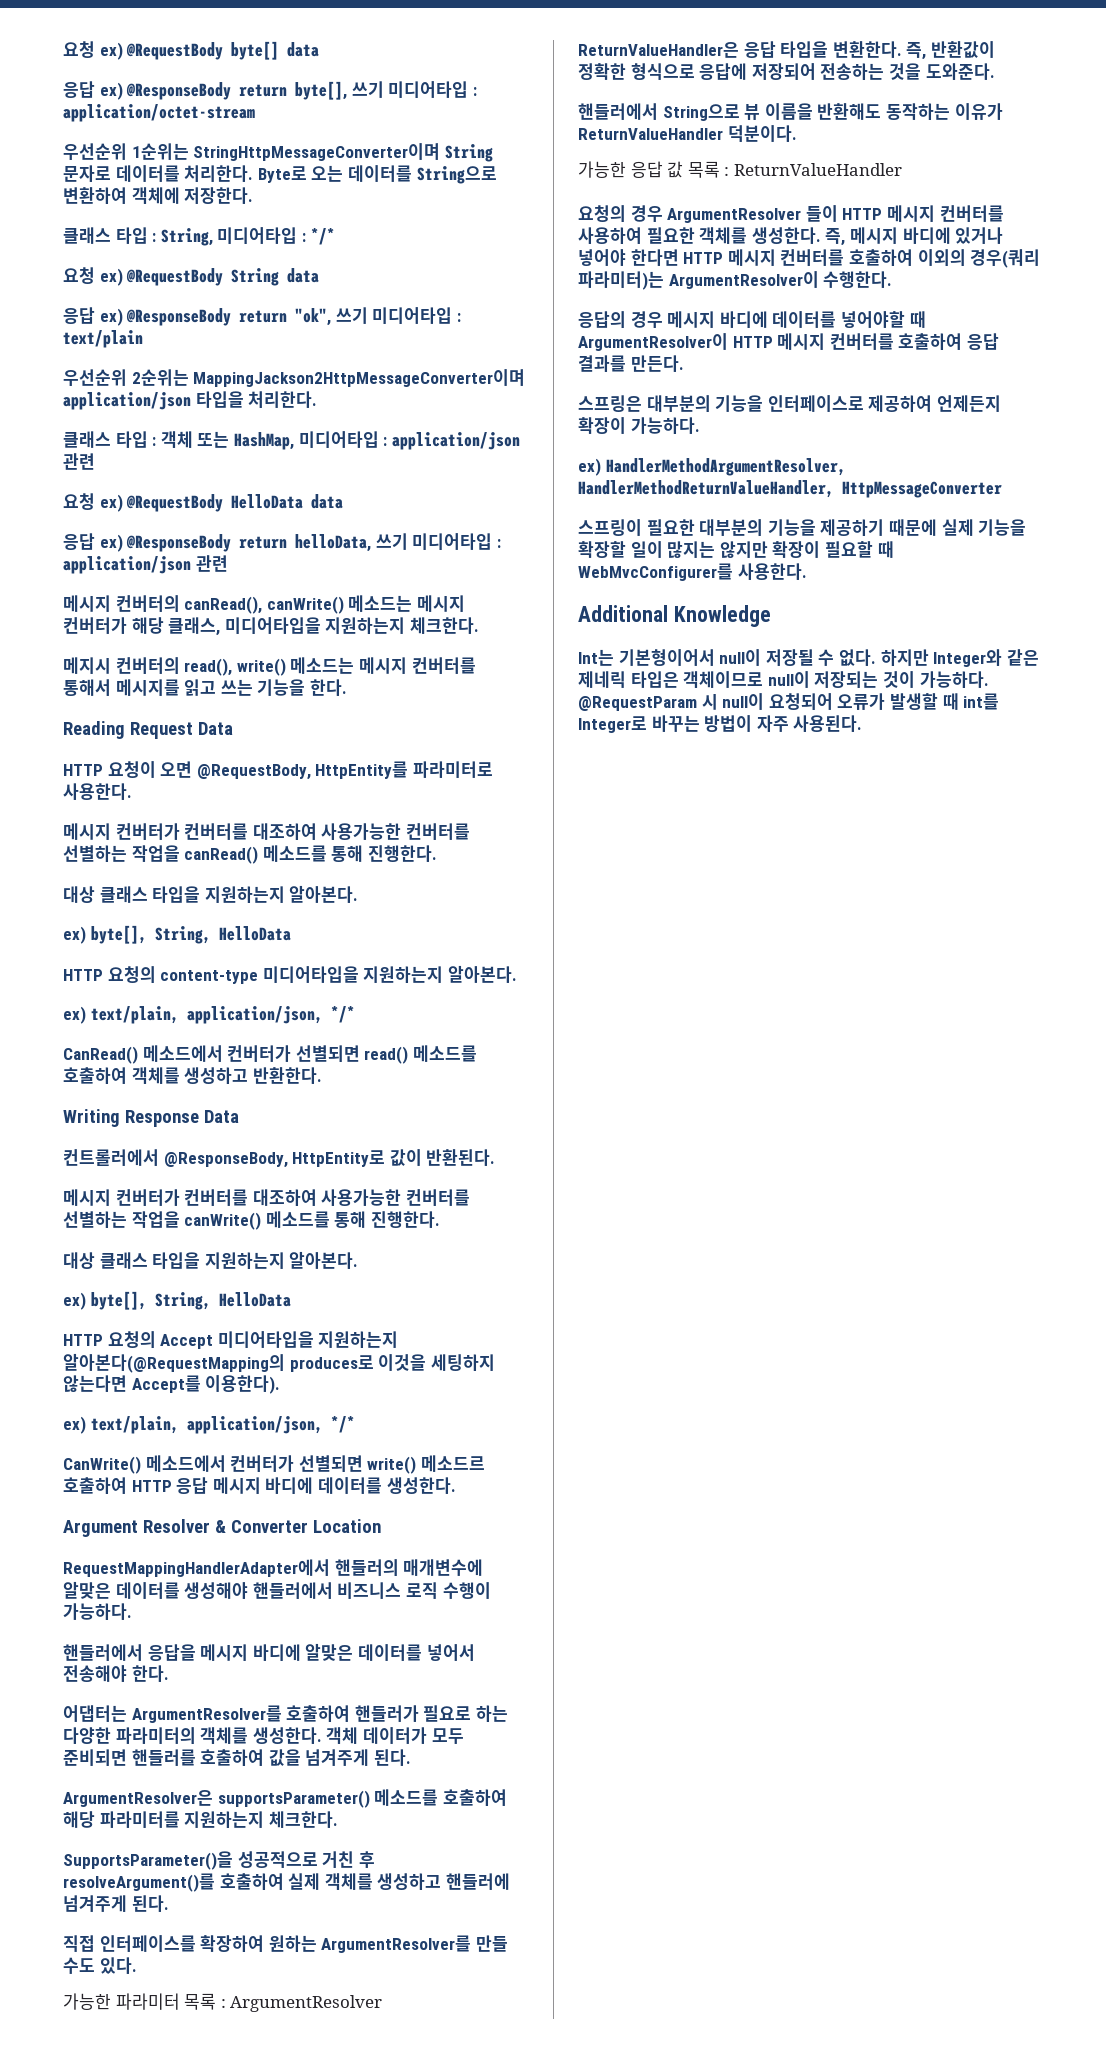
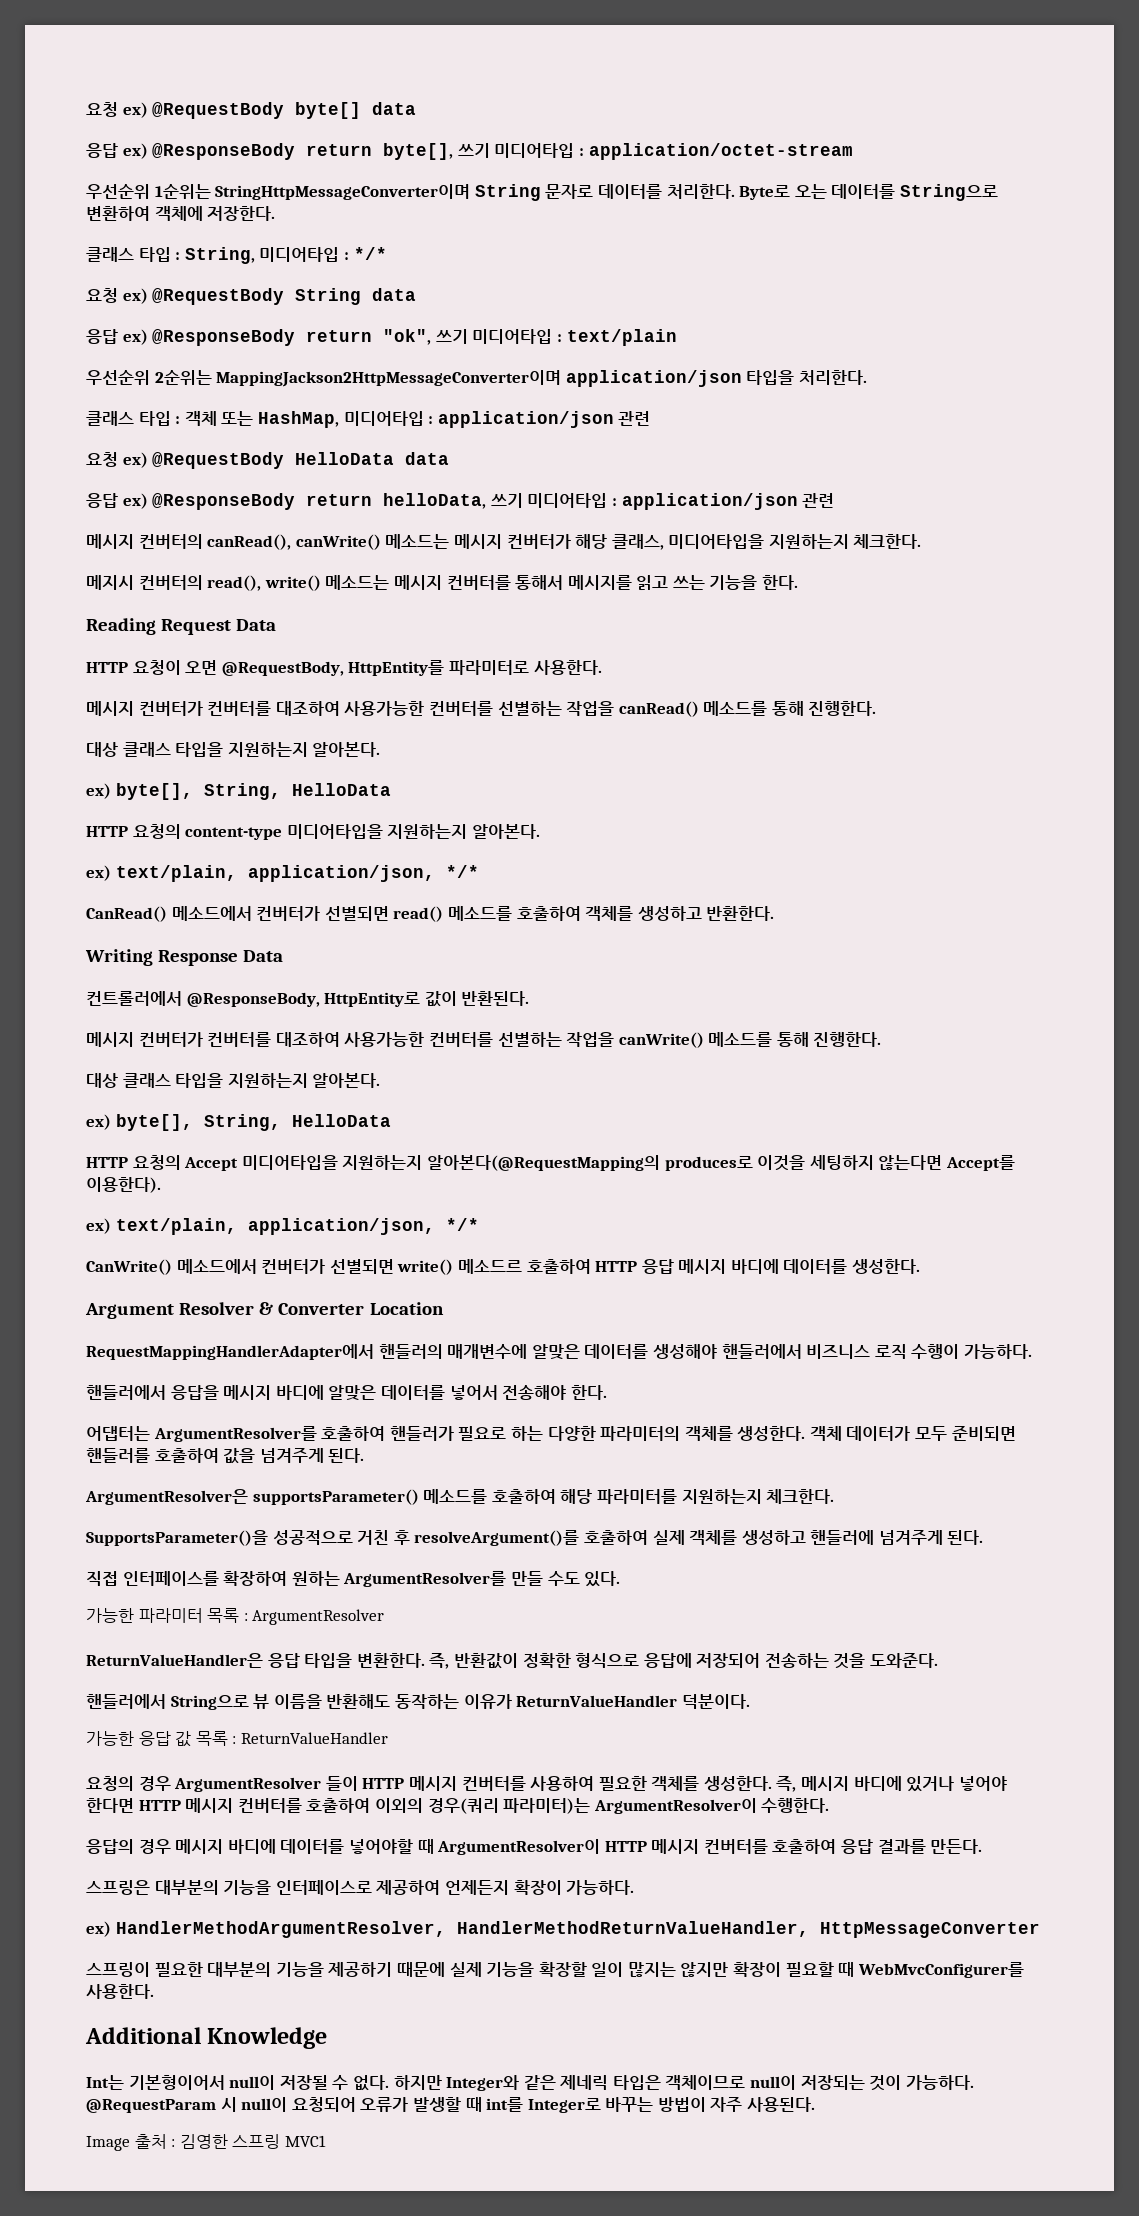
+ Image 출처 : 김영한 스프링 MVC1

